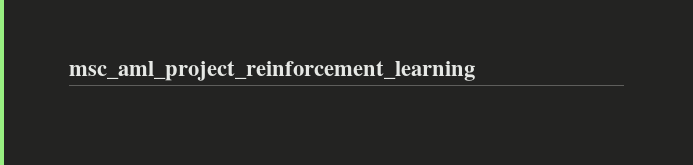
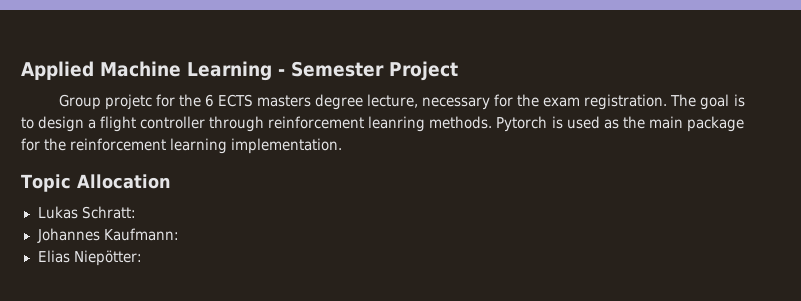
- msc_aml_project_reinforcement_learning
+ Applied Machine Learning - Semester Project
+ Group projetc for the 6 ECTS masters degree lecture, necessary for the exam registration. The goal is to design a flight controller through reinforcement leanring methods. Pytorch is used as the main package for the reinforcement learning implementation.
+ Topic Allocation
+ Lukas Schratt:
+ Johannes Kaufmann:
+ Elias Niepötter:

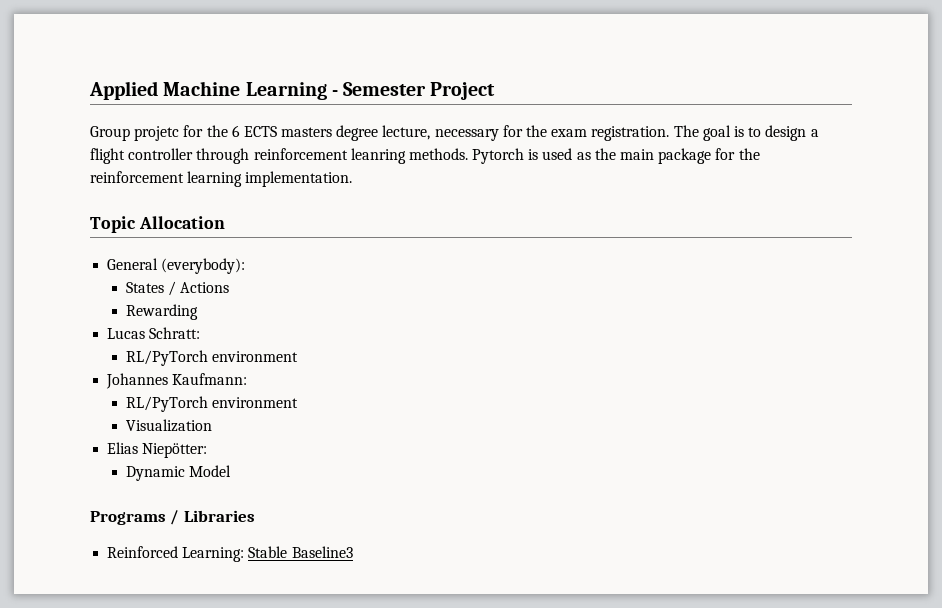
- Lukas Schratt:
+ General (everybody):
+ States / Actions
+ Rewarding
+ Lucas Schratt:
+ RL/PyTorch environment
  Johannes Kaufmann:
+ RL/PyTorch environment
+ Visualization
+ Dynamic Model
+ Programs / Libraries
+ Reinforced Learning: Stable Baseline3

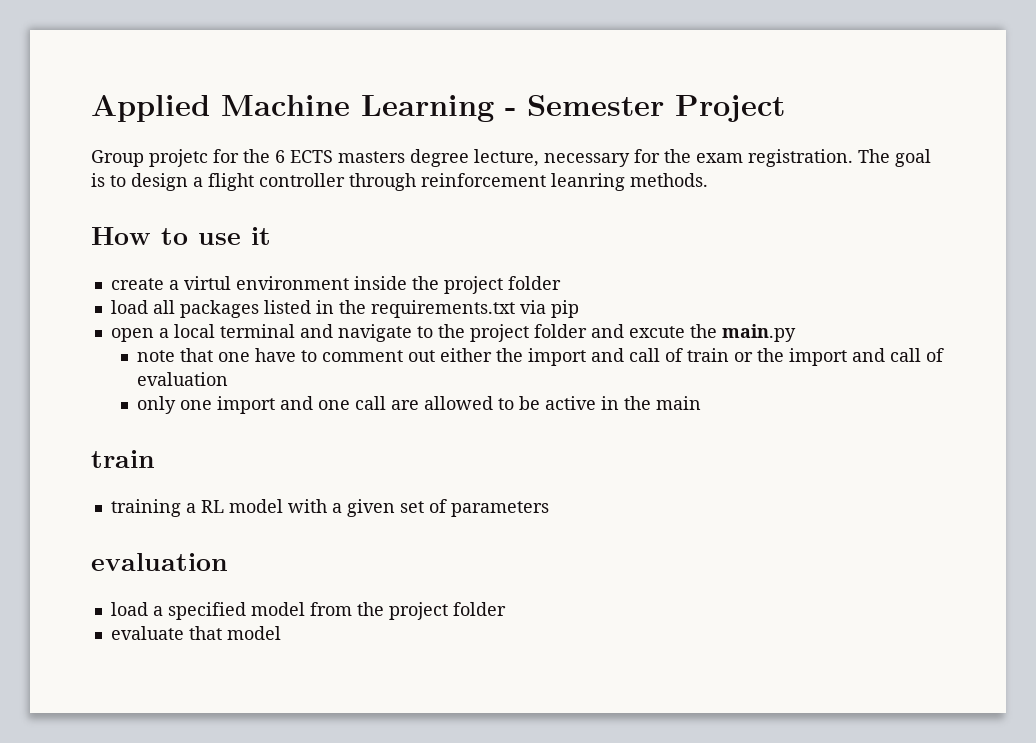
- The goal is to design a flight controller through reinforcement leanring methods. Pytorch is used as the main package for the reinforcement learning implementation.
- Topic Allocation
- General (everybody):
- States / Actions
- Rewarding
- Lucas Schratt:
- RL/PyTorch environment
- Johannes Kaufmann:
- RL/PyTorch environment
- Visualization
- Elias Niepötter:
- Dynamic Model
- Programs / Libraries
- Reinforced Learning: Stable Baseline3
+ The goal is to design a flight controller through reinforcement leanring methods.
+ How to use it
+ create a virtul environment inside the project folder
+ load all packages listed in the requirements.txt via pip
+ open a local terminal and navigate to the project folder and excute the main.py
+ note that one have to comment out either the import and call of train or the import and call of evaluation
+ only one import and one call are allowed to be active in the main
+ train
+ training a RL model with a given set of parameters
+ evaluation
+ load a specified model from the project folder
+ evaluate that model

